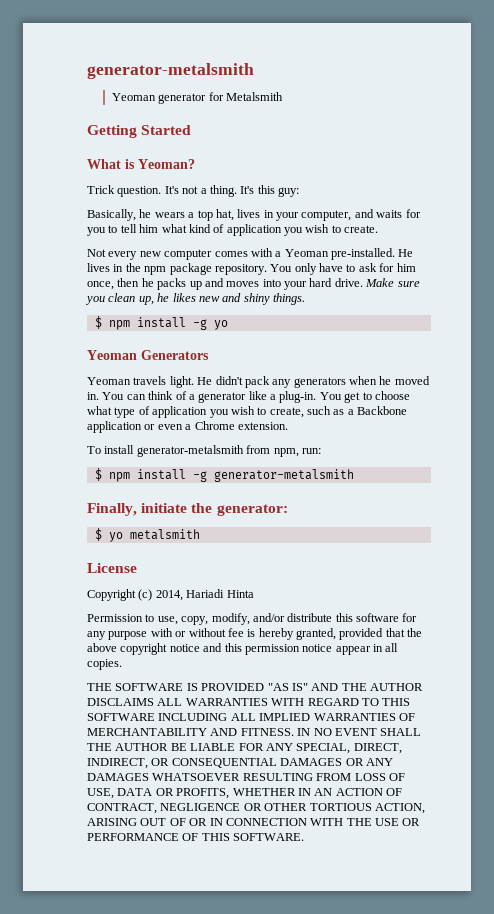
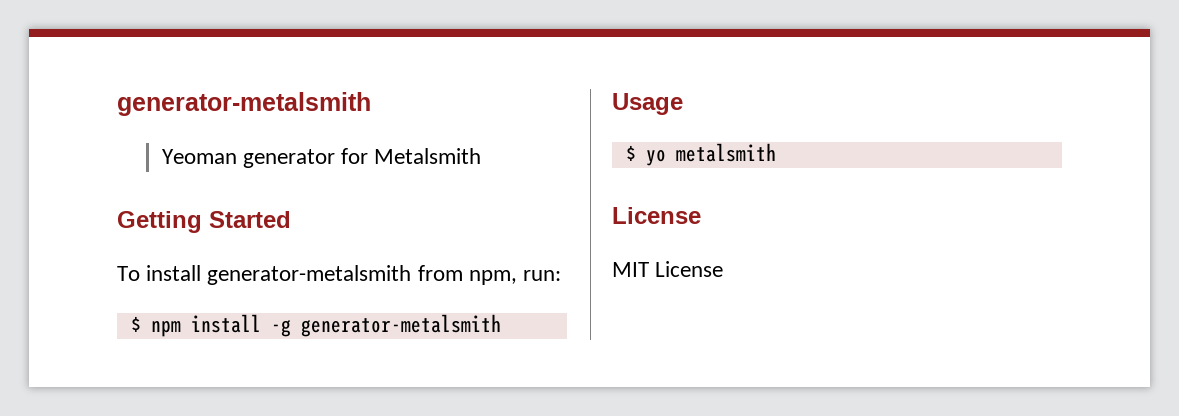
- What is Yeoman?
- Trick question. It's not a thing. It's this guy:
- Basically, he wears a top hat, lives in your computer, and waits for you to tell him what kind of application you wish to create.
- Not every new computer comes with a Yeoman pre-installed. He lives in the npm package repository. You only have to ask for him once, then he packs up and moves into your hard drive. Make sure you clean up, he likes new and shiny things.
- $ npm install -g yo
- Yeoman Generators
- Yeoman travels light. He didn't pack any generators when he moved in. You can think of a generator like a plug-in. You get to choose what type of application you wish to create, such as a Backbone application or even a Chrome extension.
- Finally, initiate the generator:
+ Usage
- Copyright (c) 2014, Hariadi Hinta
- Permission to use, copy, modify, and/or distribute this software for any purpose with or without fee is hereby granted, provided that the above copyright notice and this permission notice appear in all copies.
- THE SOFTWARE IS PROVIDED "AS IS" AND THE AUTHOR DISCLAIMS ALL WARRANTIES WITH REGARD TO THIS SOFTWARE INCLUDING ALL IMPLIED WARRANTIES OF MERCHANTABILITY AND FITNESS. IN NO EVENT SHALL THE AUTHOR BE LIABLE FOR ANY SPECIAL, DIRECT, INDIRECT, OR CONSEQUENTIAL DAMAGES OR ANY DAMAGES WHATSOEVER RESULTING FROM LOSS OF USE, DATA OR PROFITS, WHETHER IN AN ACTION OF CONTRACT, NEGLIGENCE OR OTHER TORTIOUS ACTION, ARISING OUT OF OR IN CONNECTION WITH THE USE OR PERFORMANCE OF THIS SOFTWARE.
+ MIT License

